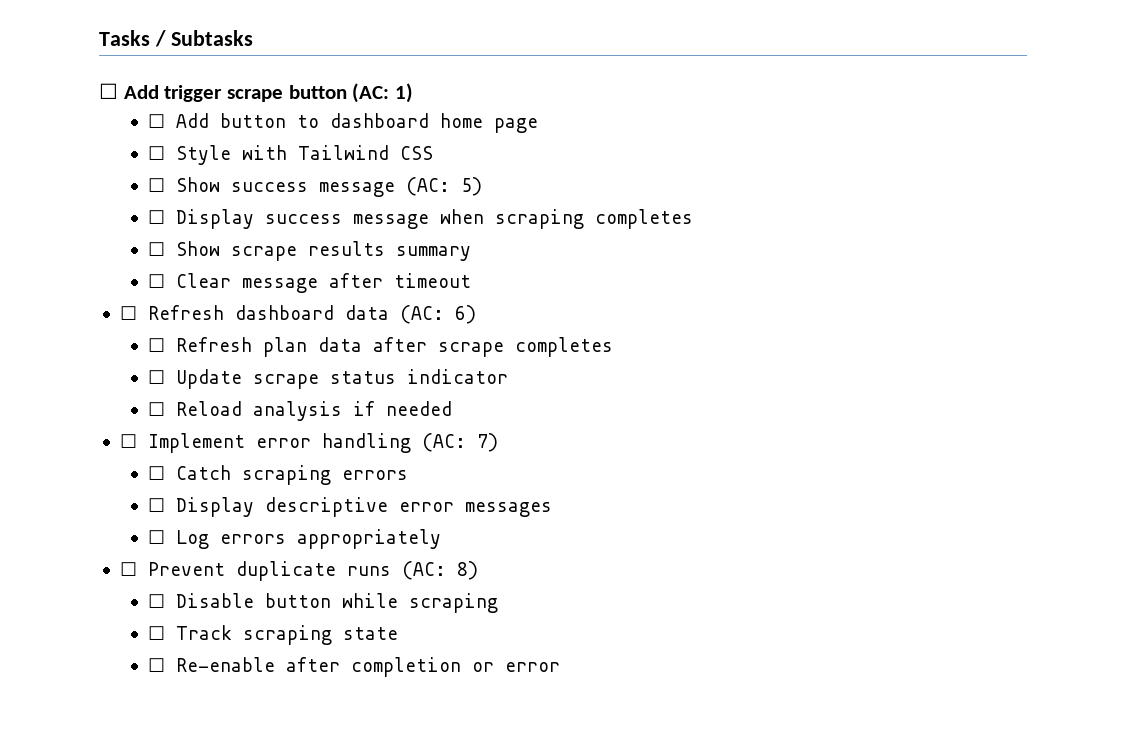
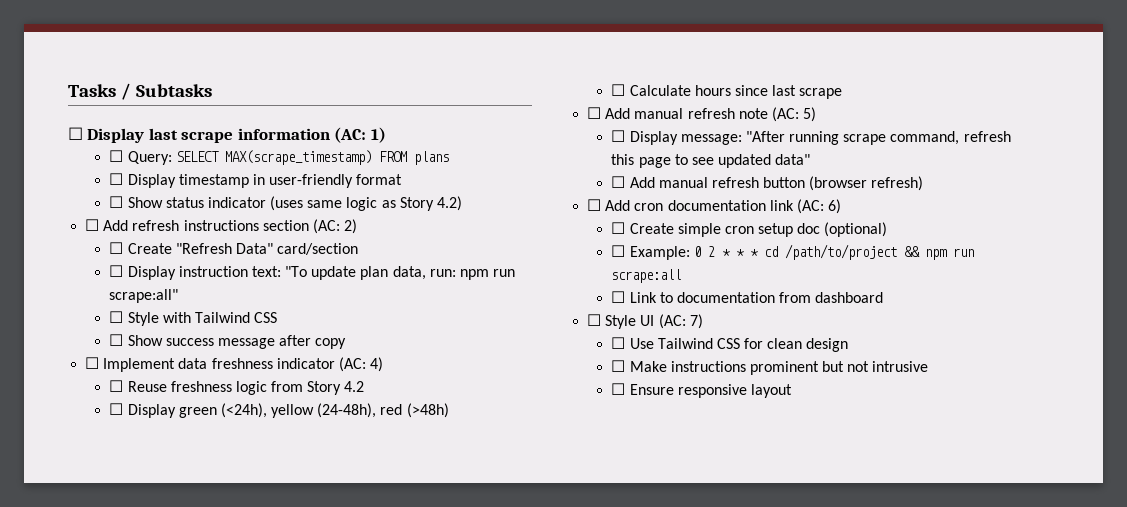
- ☐ Add trigger scrape button (AC: 1)
- ☐ Add button to dashboard home page
+ ☐ Display last scrape information (AC: 1)
+ ☐ Query: SELECT MAX(scrape_timestamp) FROM plans
+ ☐ Display timestamp in user-friendly format
+ ☐ Show status indicator (uses same logic as Story 4.2)
+ ☐ Add refresh instructions section (AC: 2)
+ ☐ Create "Refresh Data" card/section
+ ☐ Display instruction text: "To update plan data, run: npm run scrape:all"
- ☐ Show success message (AC: 5)
- ☐ Display success message when scraping completes
- ☐ Show scrape results summary
- ☐ Clear message after timeout
- ☐ Refresh dashboard data (AC: 6)
- ☐ Refresh plan data after scrape completes
- ☐ Update scrape status indicator
- ☐ Reload analysis if needed
- ☐ Implement error handling (AC: 7)
- ☐ Catch scraping errors
- ☐ Display descriptive error messages
- ☐ Log errors appropriately
- ☐ Prevent duplicate runs (AC: 8)
- ☐ Disable button while scraping
- ☐ Track scraping state
- ☐ Re-enable after completion or error
+ ☐ Show success message after copy
+ ☐ Implement data freshness indicator (AC: 4)
+ ☐ Reuse freshness logic from Story 4.2
+ ☐ Display green (<24h), yellow (24-48h), red (>48h)
+ ☐ Calculate hours since last scrape
+ ☐ Add manual refresh note (AC: 5)
+ ☐ Display message: "After running scrape command, refresh this page to see updated data"
+ ☐ Add manual refresh button (browser refresh)
+ ☐ Add cron documentation link (AC: 6)
+ ☐ Create simple cron setup doc (optional)
+ ☐ Example: 0 2 * * * cd /path/to/project && npm run scrape:all
+ ☐ Link to documentation from dashboard
+ ☐ Style UI (AC: 7)
+ ☐ Use Tailwind CSS for clean design
+ ☐ Make instructions prominent but not intrusive
+ ☐ Ensure responsive layout

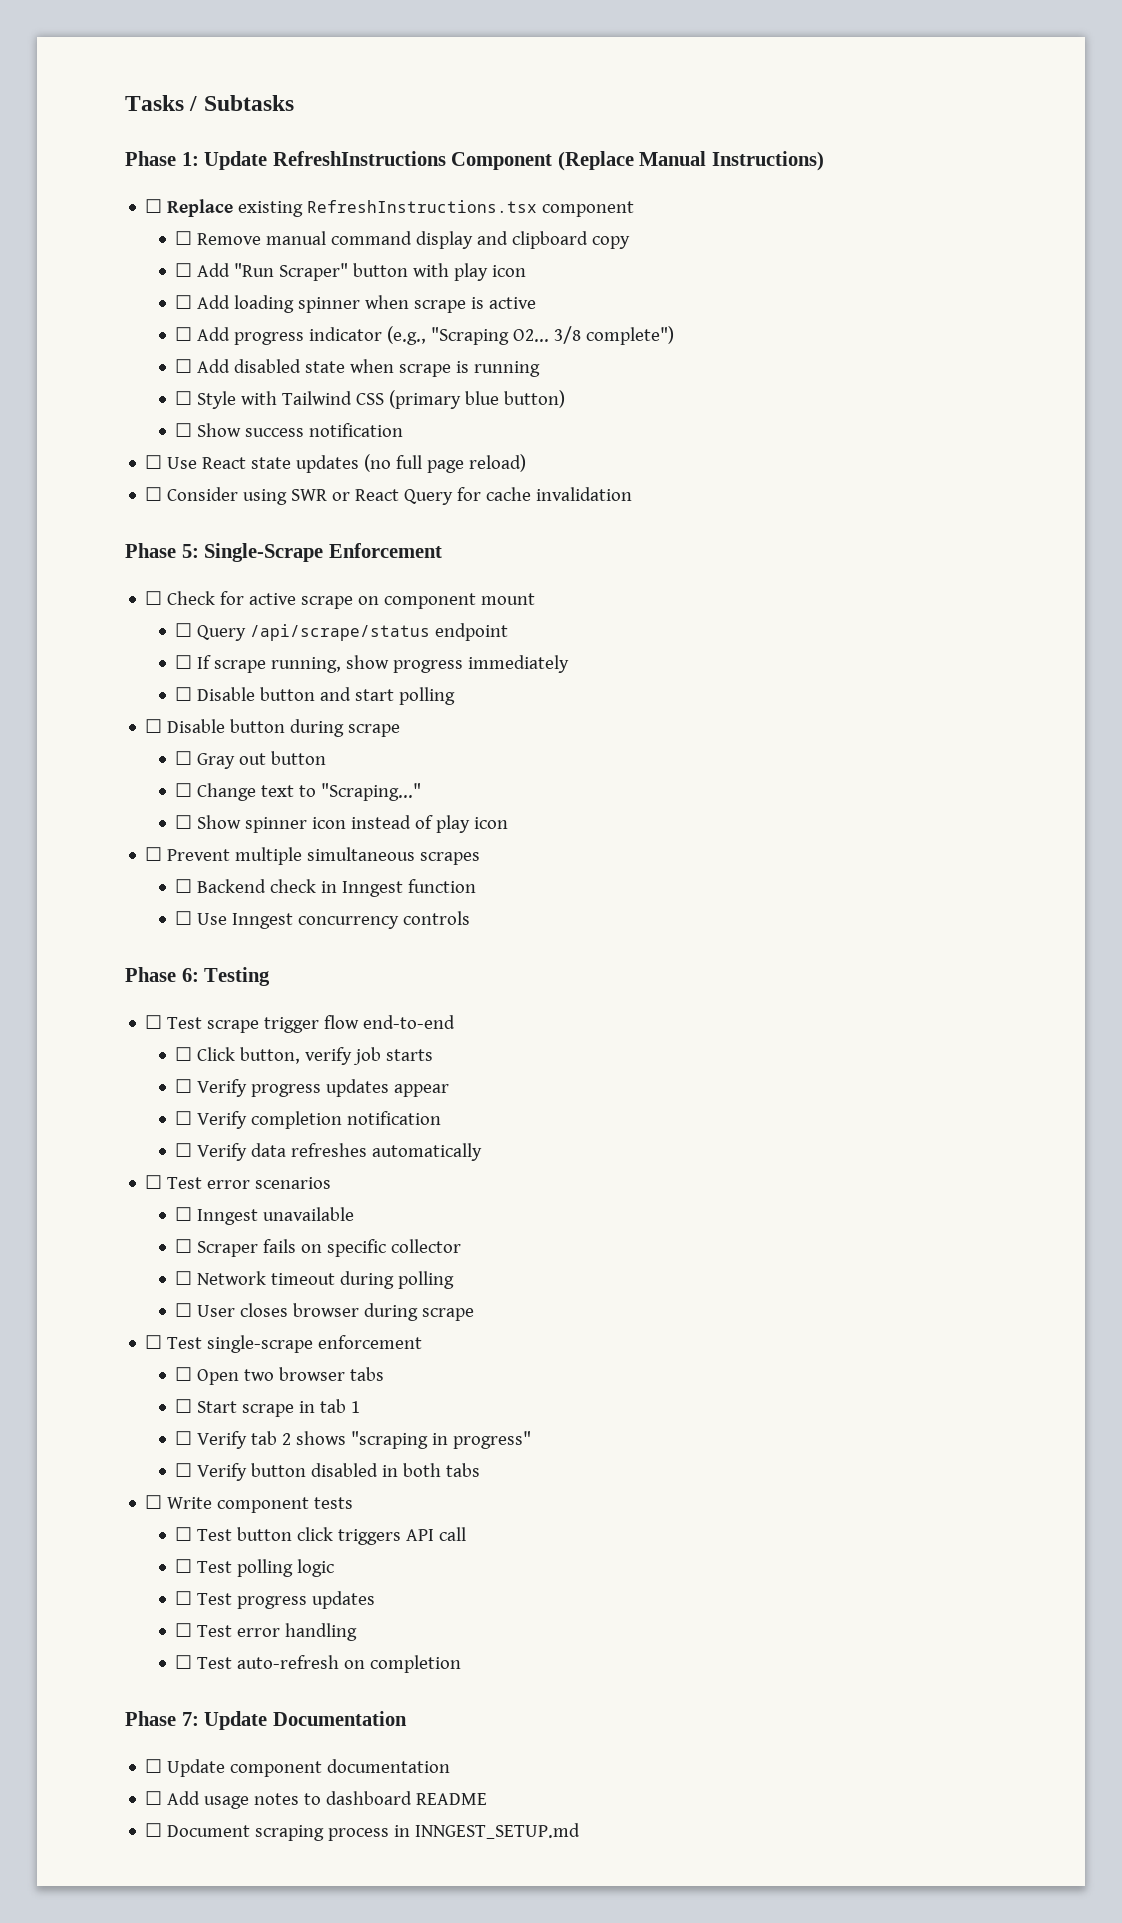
- ☐ Display last scrape information (AC: 1)
- ☐ Query: SELECT MAX(scrape_timestamp) FROM plans
- ☐ Display timestamp in user-friendly format
- ☐ Show status indicator (uses same logic as Story 4.2)
- ☐ Add refresh instructions section (AC: 2)
- ☐ Create "Refresh Data" card/section
- ☐ Display instruction text: "To update plan data, run: npm run scrape:all"
+ Phase 1: Update RefreshInstructions Component (Replace Manual Instructions)
+ ☐ Replace existing RefreshInstructions.tsx component
+ ☐ Remove manual command display and clipboard copy
+ ☐ Add "Run Scraper" button with play icon
+ ☐ Add loading spinner when scrape is active
+ ☐ Add progress indicator (e.g., "Scraping O2... 3/8 complete")
+ ☐ Add disabled state when scrape is running
- ☐ Style with Tailwind CSS
+ ☐ Style with Tailwind CSS (primary blue button)
- ☐ Show success message after copy
- ☐ Implement data freshness indicator (AC: 4)
- ☐ Reuse freshness logic from Story 4.2
- ☐ Display green (<24h), yellow (24-48h), red (>48h)
- ☐ Calculate hours since last scrape
- ☐ Add manual refresh note (AC: 5)
- ☐ Display message: "After running scrape command, refresh this page to see updated data"
- ☐ Add manual refresh button (browser refresh)
- ☐ Add cron documentation link (AC: 6)
- ☐ Create simple cron setup doc (optional)
- ☐ Example: 0 2 * * * cd /path/to/project && npm run scrape:all
- ☐ Link to documentation from dashboard
- ☐ Style UI (AC: 7)
- ☐ Use Tailwind CSS for clean design
- ☐ Make instructions prominent but not intrusive
- ☐ Ensure responsive layout
+ ☐ Show success notification
+ ☐ Use React state updates (no full page reload)
+ ☐ Consider using SWR or React Query for cache invalidation
+ Phase 5: Single-Scrape Enforcement
+ ☐ Check for active scrape on component mount
+ ☐ Query /api/scrape/status endpoint
+ ☐ If scrape running, show progress immediately
+ ☐ Disable button and start polling
+ ☐ Disable button during scrape
+ ☐ Gray out button
+ ☐ Change text to "Scraping..."
+ ☐ Show spinner icon instead of play icon
+ ☐ Prevent multiple simultaneous scrapes
+ ☐ Backend check in Inngest function
+ ☐ Use Inngest concurrency controls
+ Phase 6: Testing
+ ☐ Test scrape trigger flow end-to-end
+ ☐ Click button, verify job starts
+ ☐ Verify progress updates appear
+ ☐ Verify completion notification
+ ☐ Verify data refreshes automatically
+ ☐ Test error scenarios
+ ☐ Inngest unavailable
+ ☐ Scraper fails on specific collector
+ ☐ Network timeout during polling
+ ☐ User closes browser during scrape
+ ☐ Test single-scrape enforcement
+ ☐ Open two browser tabs
+ ☐ Start scrape in tab 1
+ ☐ Verify tab 2 shows "scraping in progress"
+ ☐ Verify button disabled in both tabs
+ ☐ Write component tests
+ ☐ Test button click triggers API call
+ ☐ Test polling logic
+ ☐ Test progress updates
+ ☐ Test error handling
+ ☐ Test auto-refresh on completion
+ Phase 7: Update Documentation
+ ☐ Update component documentation
+ ☐ Add usage notes to dashboard README
+ ☐ Document scraping process in INNGEST_SETUP.md

